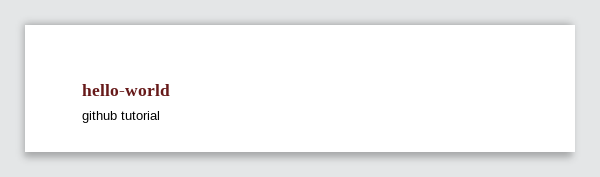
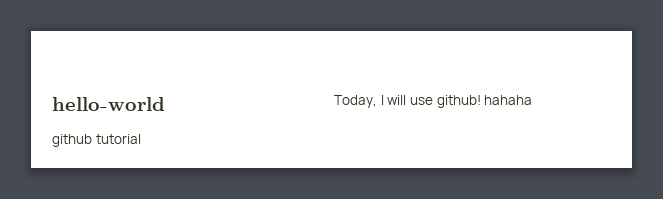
+ Today, I will use github! hahaha

